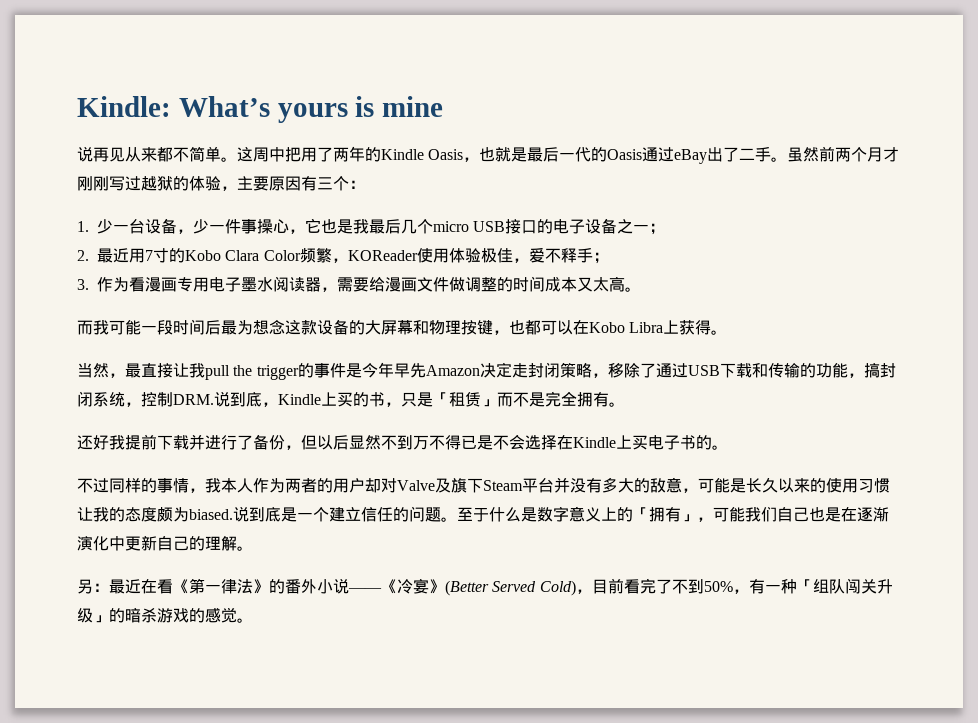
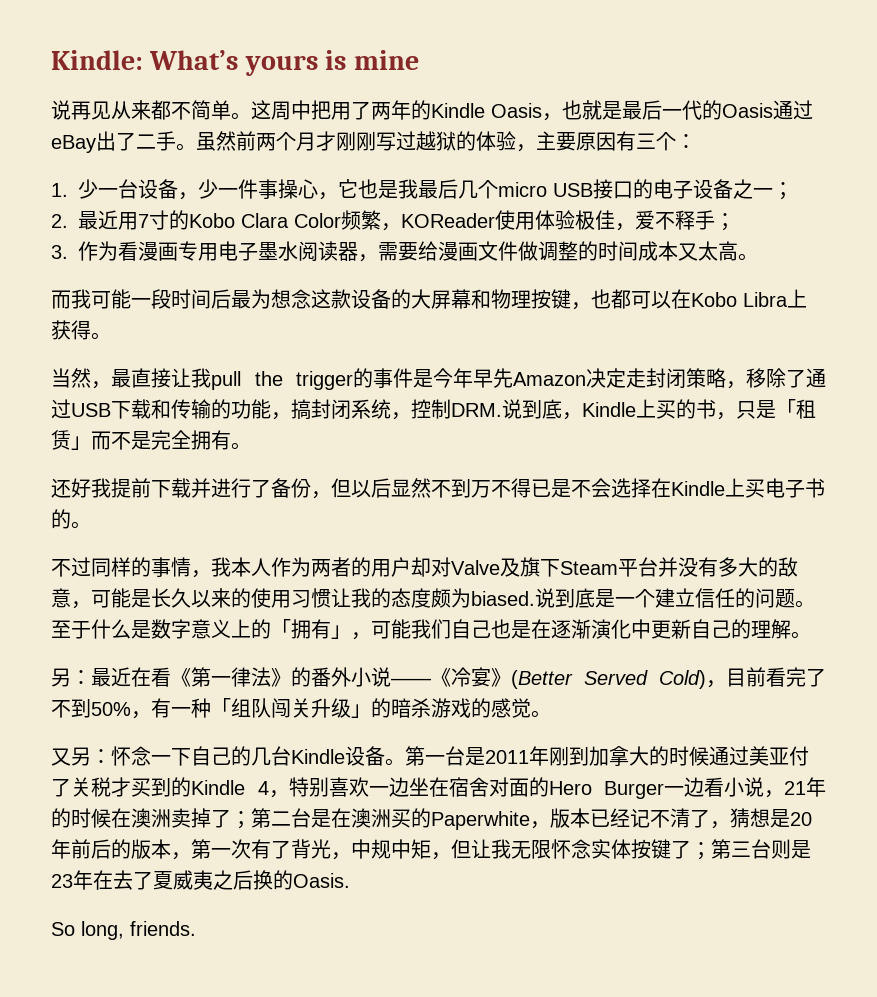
+ 又另：怀念一下自己的几台Kindle设备。第一台是2011年刚到加拿大的时候通过美亚付了关税才买到的Kindle 4，特别喜欢一边坐在宿舍对面的Hero Burger一边看小说，21年的时候在澳洲卖掉了；第二台是在澳洲买的Paperwhite，版本已经记不清了，猜想是20年前后的版本，第一次有了背光，中规中矩，但让我无限怀念实体按键了；第三台则是23年在去了夏威夷之后换的Oasis.
+ So long, friends.

